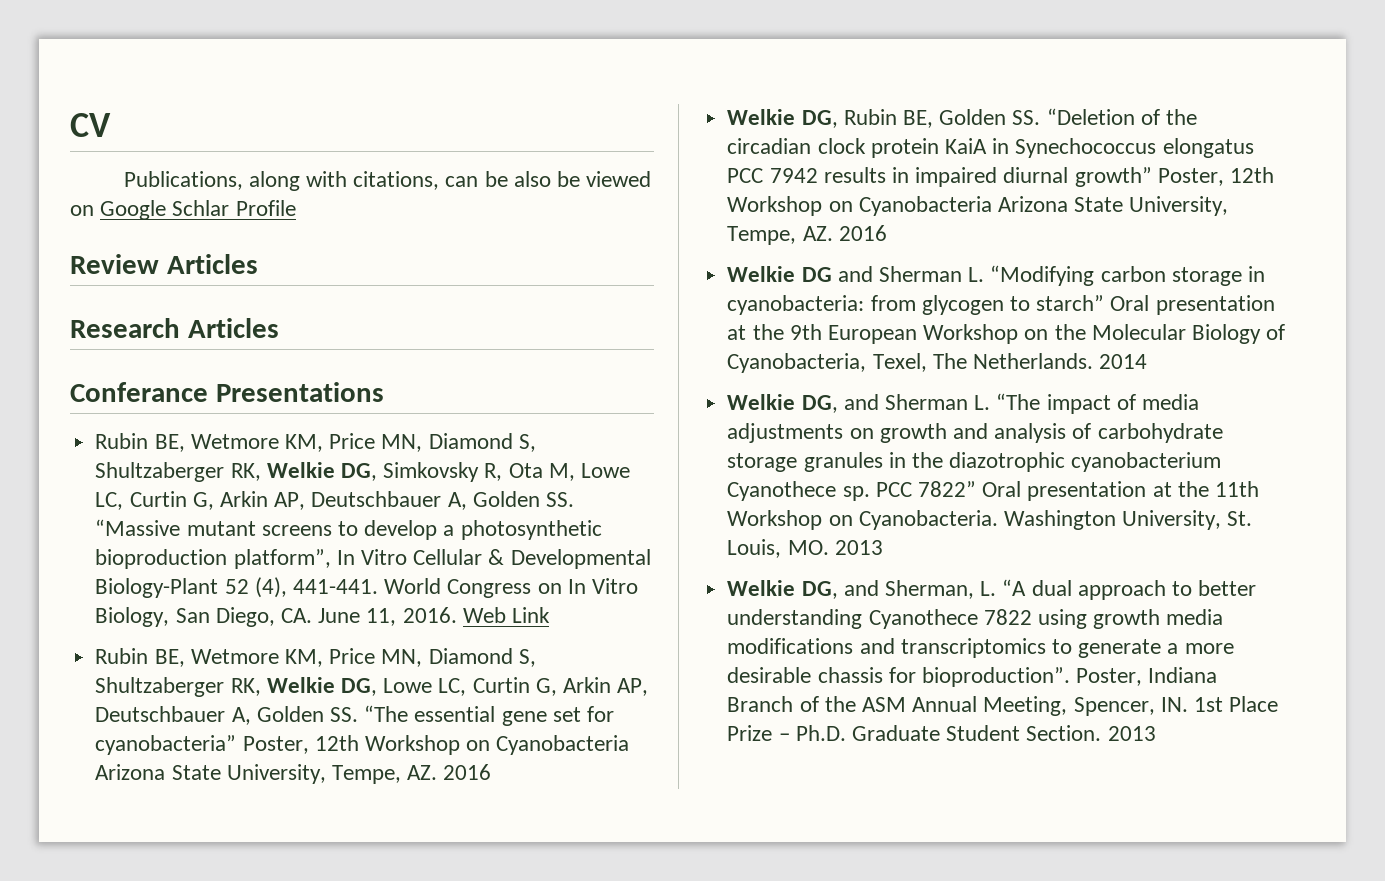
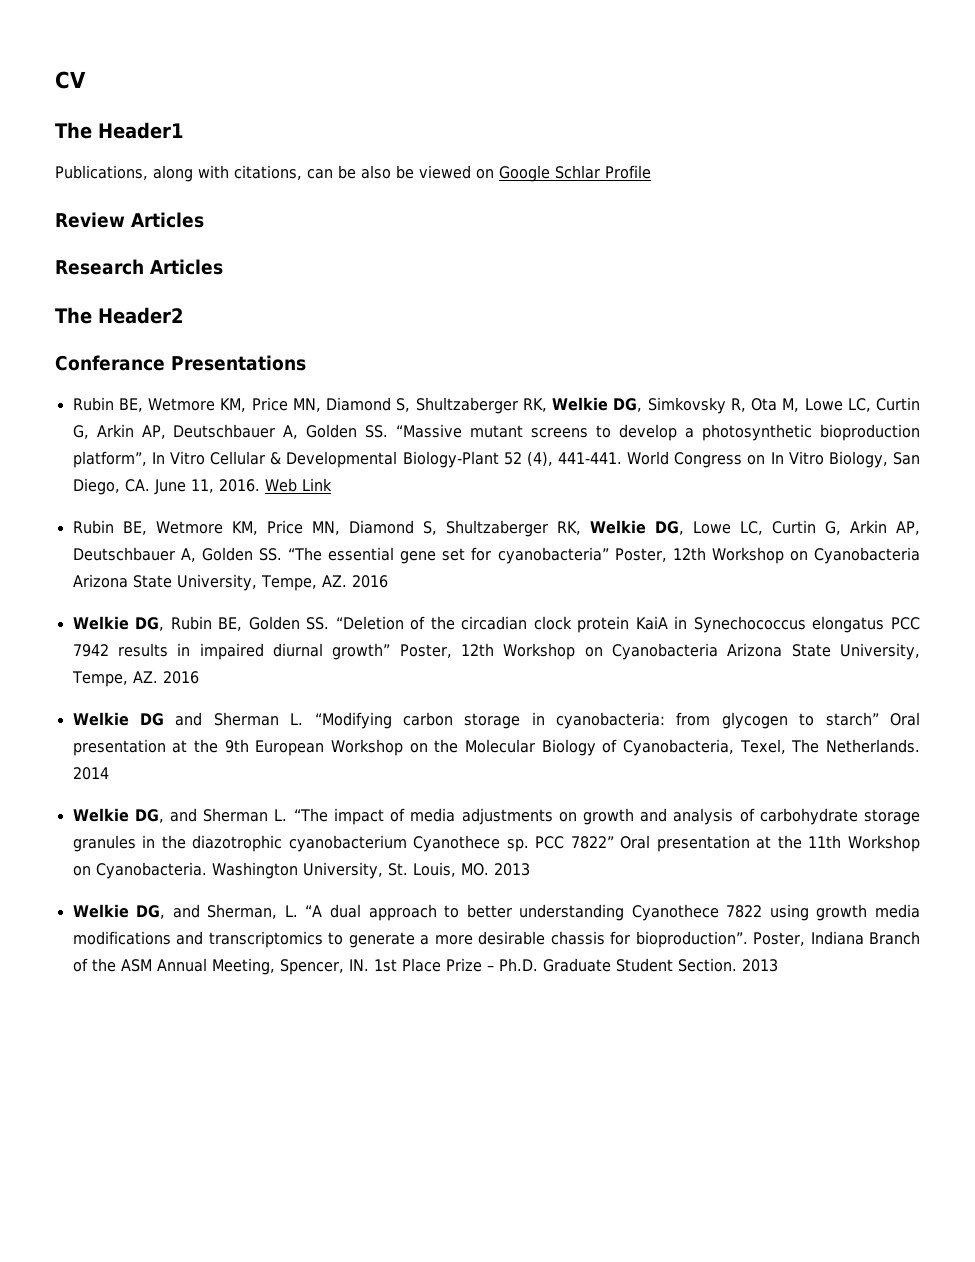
+ The Header1
+ The Header2

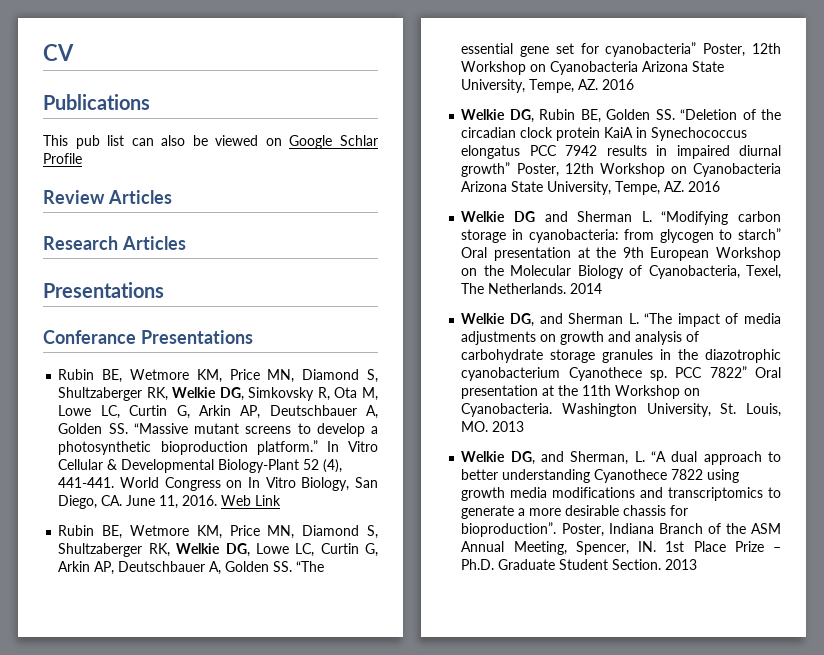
- The Header1
- Publications, along with citations, can be also be viewed on Google Schlar Profile
+ Publications
+ This pub list can also be viewed on Google Schlar Profile
  Research Articles
- The Header2
+ Presentations
- Rubin BE, Wetmore KM, Price MN, Diamond S, Shultzaberger RK, Welkie DG, Simkovsky R, Ota M, Lowe LC, Curtin G, Arkin AP, Deutschbauer A, Golden SS. “Massive mutant screens to develop a photosynthetic bioproduction platform”, In Vitro Cellular & Developmental Biology-Plant 52 (4), 441-441.
+ Rubin BE, Wetmore KM, Price MN, Diamond S, Shultzaberger RK, Welkie DG, Simkovsky R, Ota M, Lowe LC, Curtin G, Arkin AP, Deutschbauer A, Golden SS. “Massive mutant screens to develop a photosynthetic bioproduction platform.” In Vitro Cellular & Developmental Biology-Plant 52 (4), 441-441.

